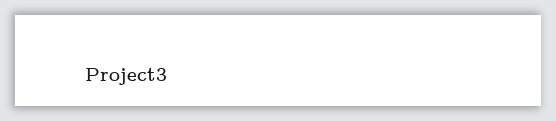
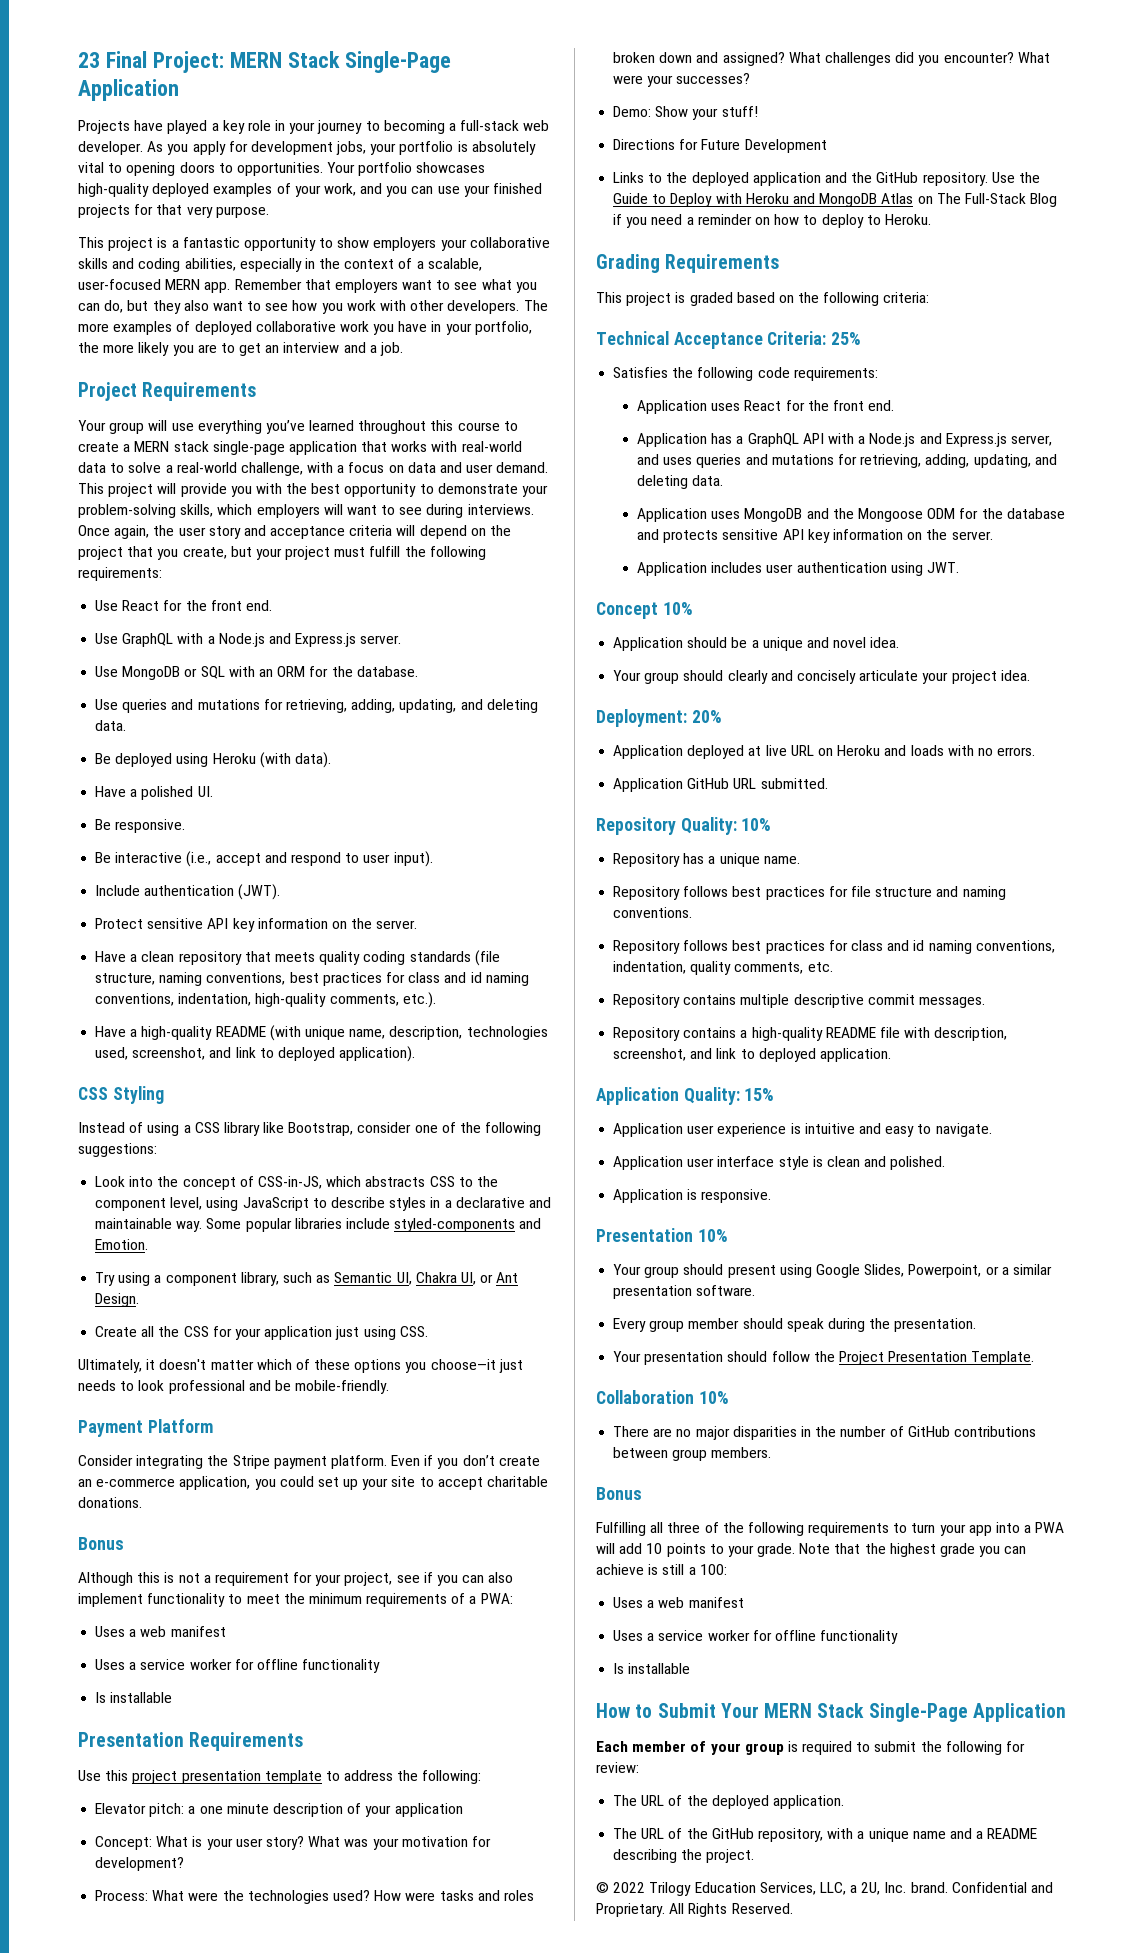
- Project3
+ 23 Final Project: MERN Stack Single-Page Application
+ Projects have played a key role in your journey to becoming a full-stack web developer. As you apply for development jobs, your portfolio is absolutely vital to opening doors to opportunities. Your portfolio showcases high-quality deployed examples of your work, and you can use your finished projects for that very purpose.
+ This project is a fantastic opportunity to show employers your collaborative skills and coding abilities, especially in the context of a scalable, user-focused MERN app. Remember that employers want to see what you can do, but they also want to see how you work with other developers. The more examples of deployed collaborative work you have in your portfolio, the more likely you are to get an interview and a job.
+ Project Requirements
+ Your group will use everything you’ve learned throughout this course to create a MERN stack single-page application that works with real-world data to solve a real-world challenge, with a focus on data and user demand. This project will provide you with the best opportunity to demonstrate your problem-solving skills, which employers will want to see during interviews. Once again, the user story and acceptance criteria will depend on the project that you create, but your project must fulfill the following requirements:
+ Use React for the front end.
+ Use GraphQL with a Node.js and Express.js server.
+ Use MongoDB or SQL with an ORM for the database.
+ Use queries and mutations for retrieving, adding, updating, and deleting data.
+ Be deployed using Heroku (with data).
+ Have a polished UI.
+ Be responsive.
+ Be interactive (i.e., accept and respond to user input).
+ Include authentication (JWT).
+ Protect sensitive API key information on the server.
+ Have a clean repository that meets quality coding standards (file structure, naming conventions, best practices for class and id naming conventions, indentation, high-quality comments, etc.).
+ Have a high-quality README (with unique name, description, technologies used, screenshot, and link to deployed application).
+ CSS Styling
+ Instead of using a CSS library like Bootstrap, consider one of the following suggestions:
+ Look into the concept of CSS-in-JS, which abstracts CSS to the component level, using JavaScript to describe styles in a declarative and maintainable way. Some popular libraries include styled-components and Emotion.
+ Try using a component library, such as Semantic UI, Chakra UI, or Ant Design.
+ Create all the CSS for your application just using CSS.
+ Ultimately, it doesn't matter which of these options you choose—it just needs to look professional and be mobile-friendly.
+ Payment Platform
+ Consider integrating the Stripe payment platform. Even if you don’t create an e-commerce application, you could set up your site to accept charitable donations.
+ Bonus
+ Although this is not a requirement for your project, see if you can also implement functionality to meet the minimum requirements of a PWA:
+ Uses a web manifest
+ Uses a service worker for offline functionality
+ Is installable
+ Presentation Requirements
+ Use this project presentation template to address the following:
+ Elevator pitch: a one minute description of your application
+ Concept: What is your user story? What was your motivation for development?
+ Process: What were the technologies used? How were tasks and roles broken down and assigned? What challenges did you encounter? What were your successes?
+ Demo: Show your stuff!
+ Directions for Future Development
+ Links to the deployed application and the GitHub repository. Use the Guide to Deploy with Heroku and MongoDB Atlas on The Full-Stack Blog if you need a reminder on how to deploy to Heroku.
+ Grading Requirements
+ This project is graded based on the following criteria:
+ Technical Acceptance Criteria: 25%
+ Satisfies the following code requirements:
+ Application uses React for the front end.
+ Application has a GraphQL API with a Node.js and Express.js server, and uses queries and mutations for retrieving, adding, updating, and deleting data.
+ Application uses MongoDB and the Mongoose ODM for the database and protects sensitive API key information on the server.
+ Application includes user authentication using JWT.
+ Concept 10%
+ Application should be a unique and novel idea.
+ Your group should clearly and concisely articulate your project idea.
+ Deployment: 20%
+ Application deployed at live URL on Heroku and loads with no errors.
+ Application GitHub URL submitted.
+ Repository Quality: 10%
+ Repository has a unique name.
+ Repository follows best practices for file structure and naming conventions.
+ Repository follows best practices for class and id naming conventions, indentation, quality comments, etc.
+ Repository contains multiple descriptive commit messages.
+ Repository contains a high-quality README file with description, screenshot, and link to deployed application.
+ Application Quality: 15%
+ Application user experience is intuitive and easy to navigate.
+ Application user interface style is clean and polished.
+ Application is responsive.
+ Presentation 10%
+ Your group should present using Google Slides, Powerpoint, or a similar presentation software.
+ Every group member should speak during the presentation.
+ Your presentation should follow the Project Presentation Template.
+ Collaboration 10%
+ There are no major disparities in the number of GitHub contributions between group members.
+ Bonus
+ Fulfilling all three of the following requirements to turn your app into a PWA will add 10 points to your grade. Note that the highest grade you can achieve is still a 100:
+ Uses a web manifest
+ Uses a service worker for offline functionality
+ Is installable
+ How to Submit Your MERN Stack Single-Page Application
+ Each member of your group is required to submit the following for review:
+ The URL of the deployed application.
+ The URL of the GitHub repository, with a unique name and a README describing the project.
+ © 2022 Trilogy Education Services, LLC, a 2U, Inc. brand. Confidential and Proprietary. All Rights Reserved.

